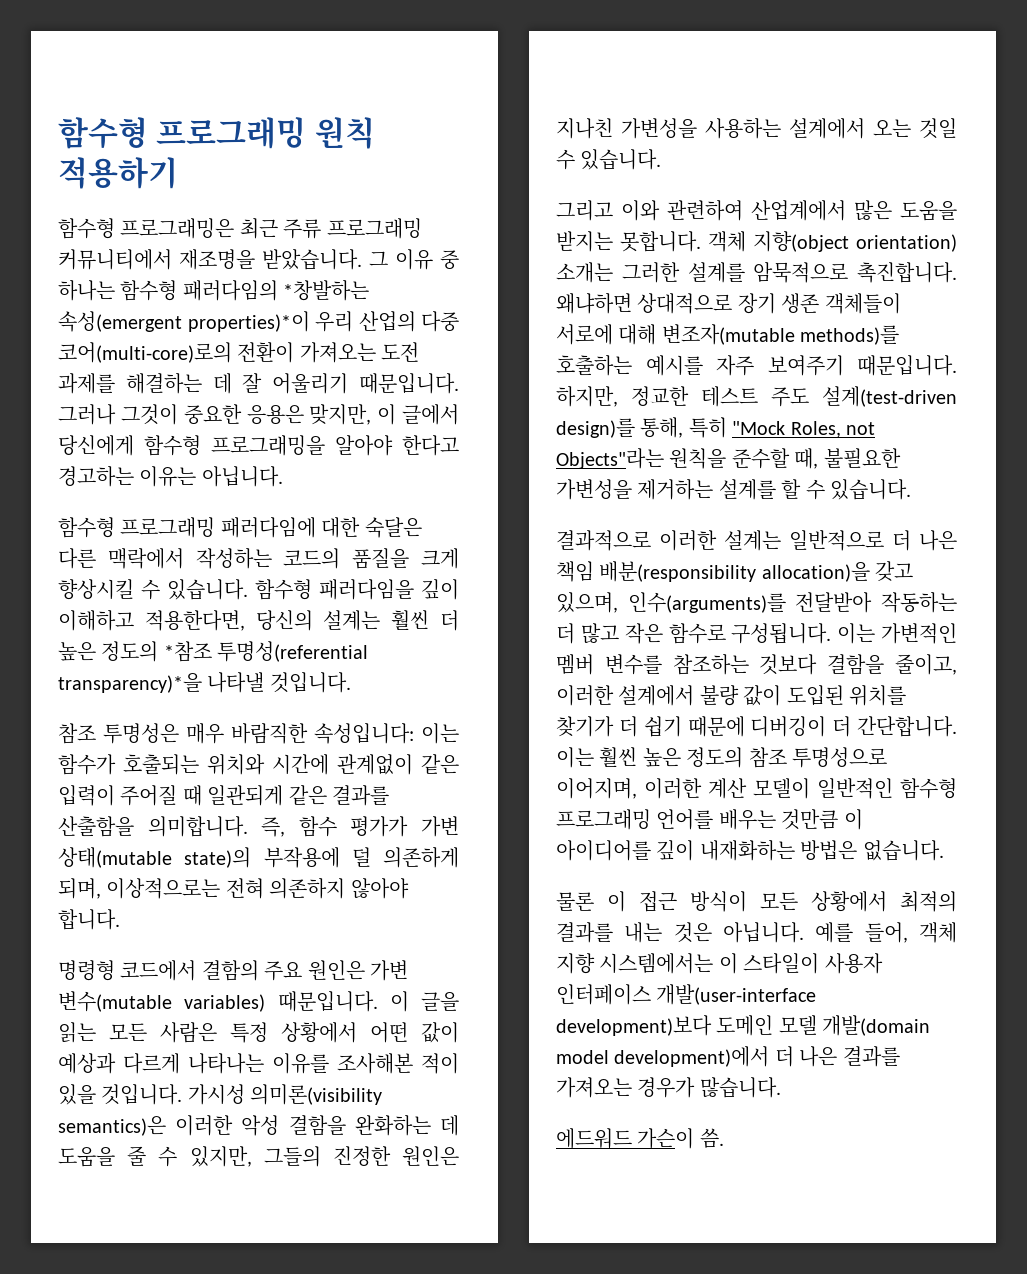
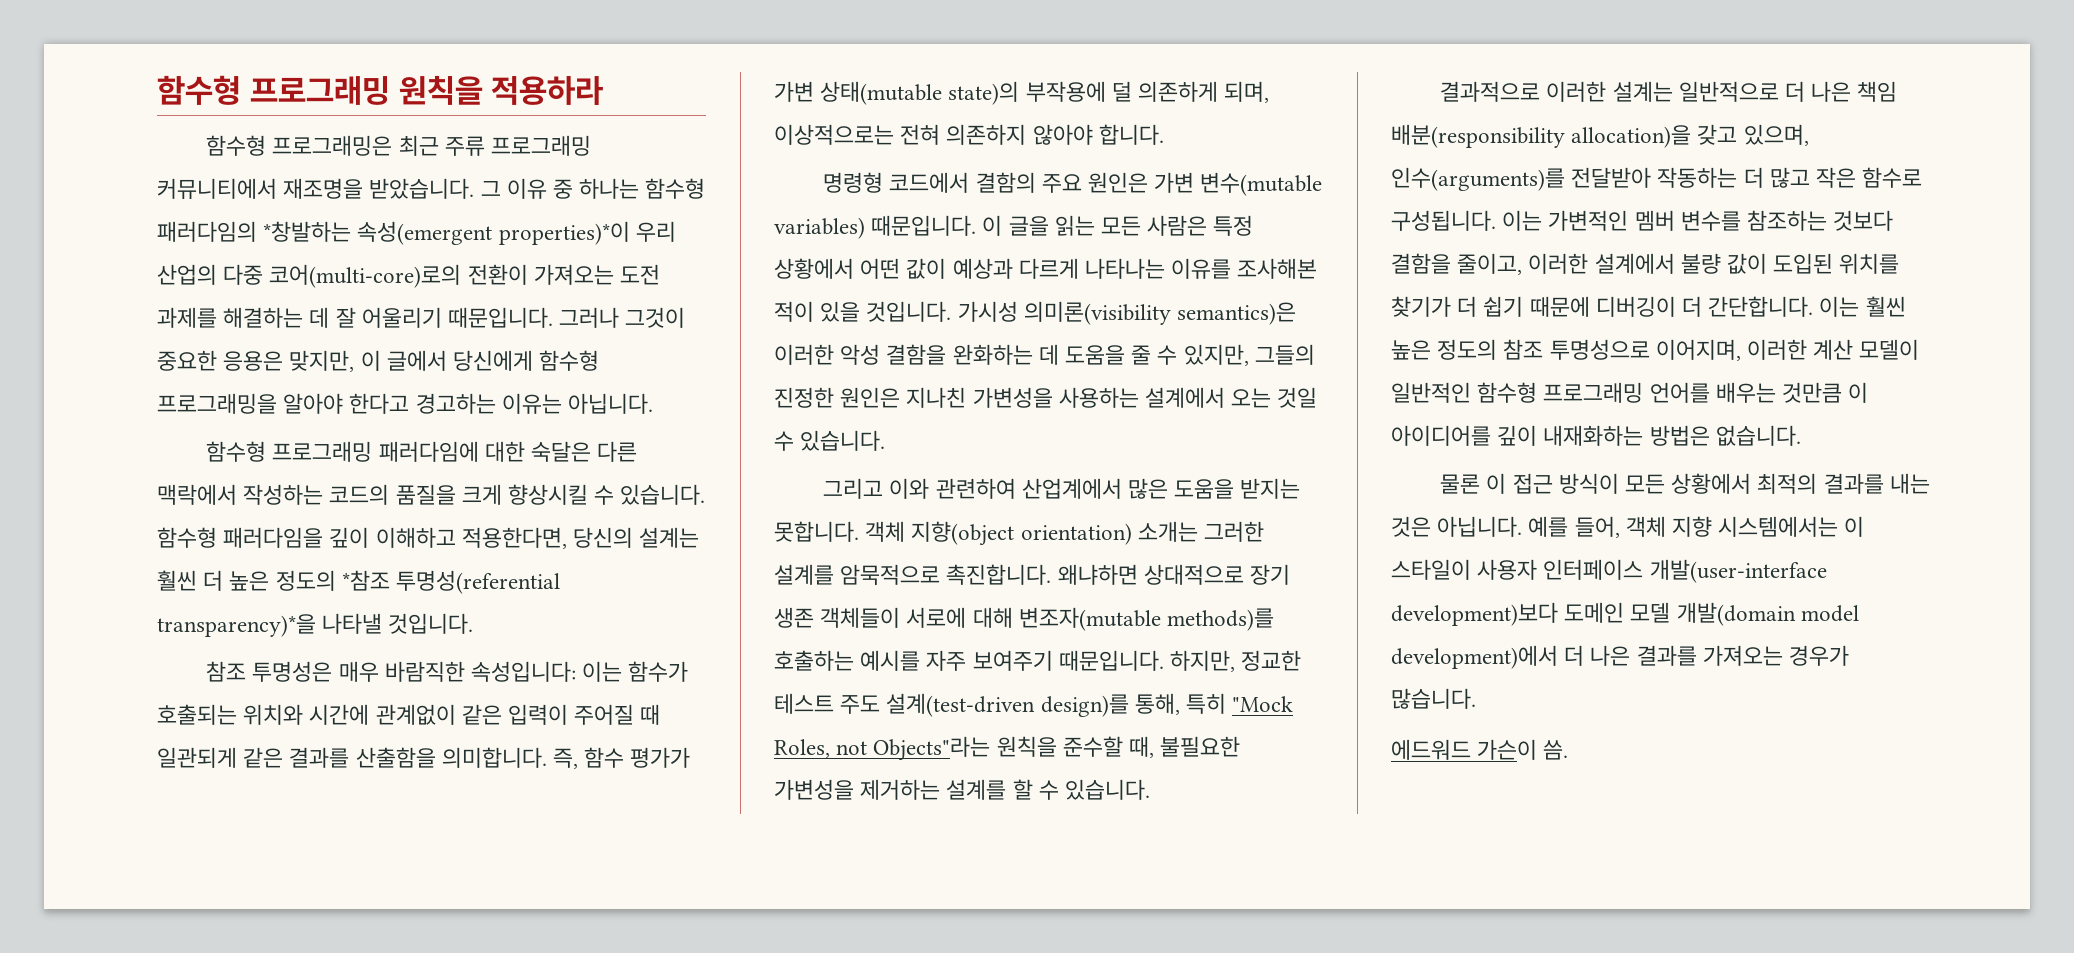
- 함수형 프로그래밍 원칙 적용하기
+ 함수형 프로그래밍 원칙을 적용하라

